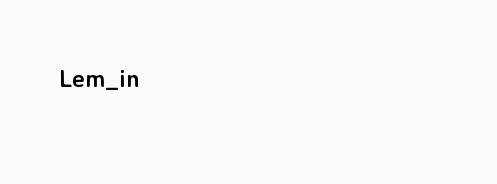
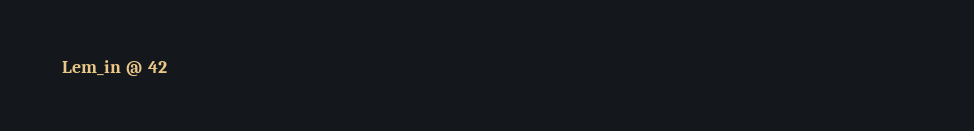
- Lem_in
+ Lem_in @ 42

